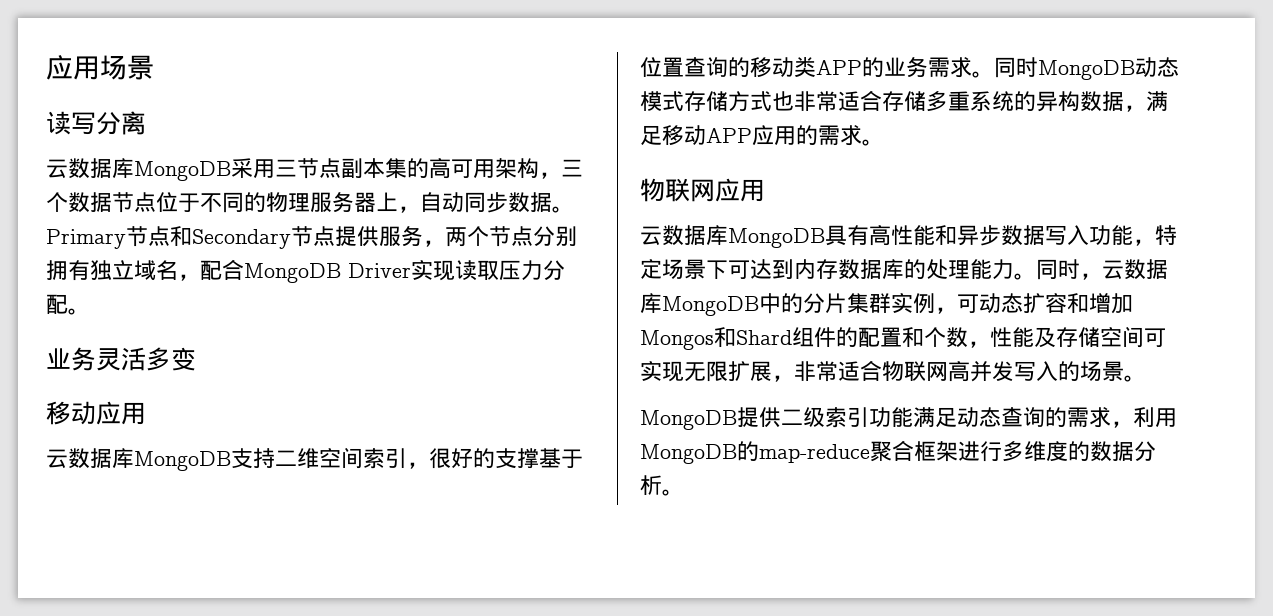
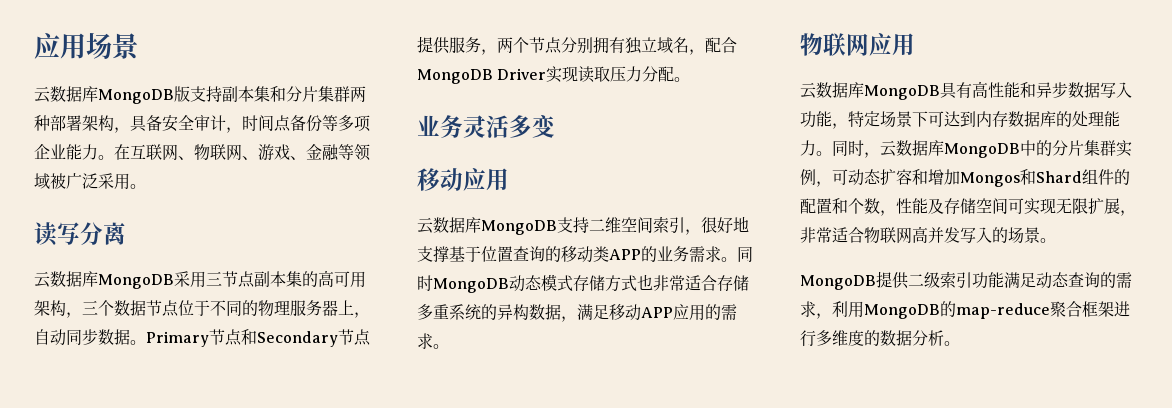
+ 云数据库MongoDB版支持副本集和分片集群两种部署架构，具备安全审计，时间点备份等多项企业能力。在互联网、物联网、游戏、金融等领域被广泛采用。
- 云数据库MongoDB支持二维空间索引，很好的支撑基于位置查询的移动类APP的业务需求。
+ 云数据库MongoDB支持二维空间索引，很好地支撑基于位置查询的移动类APP的业务需求。

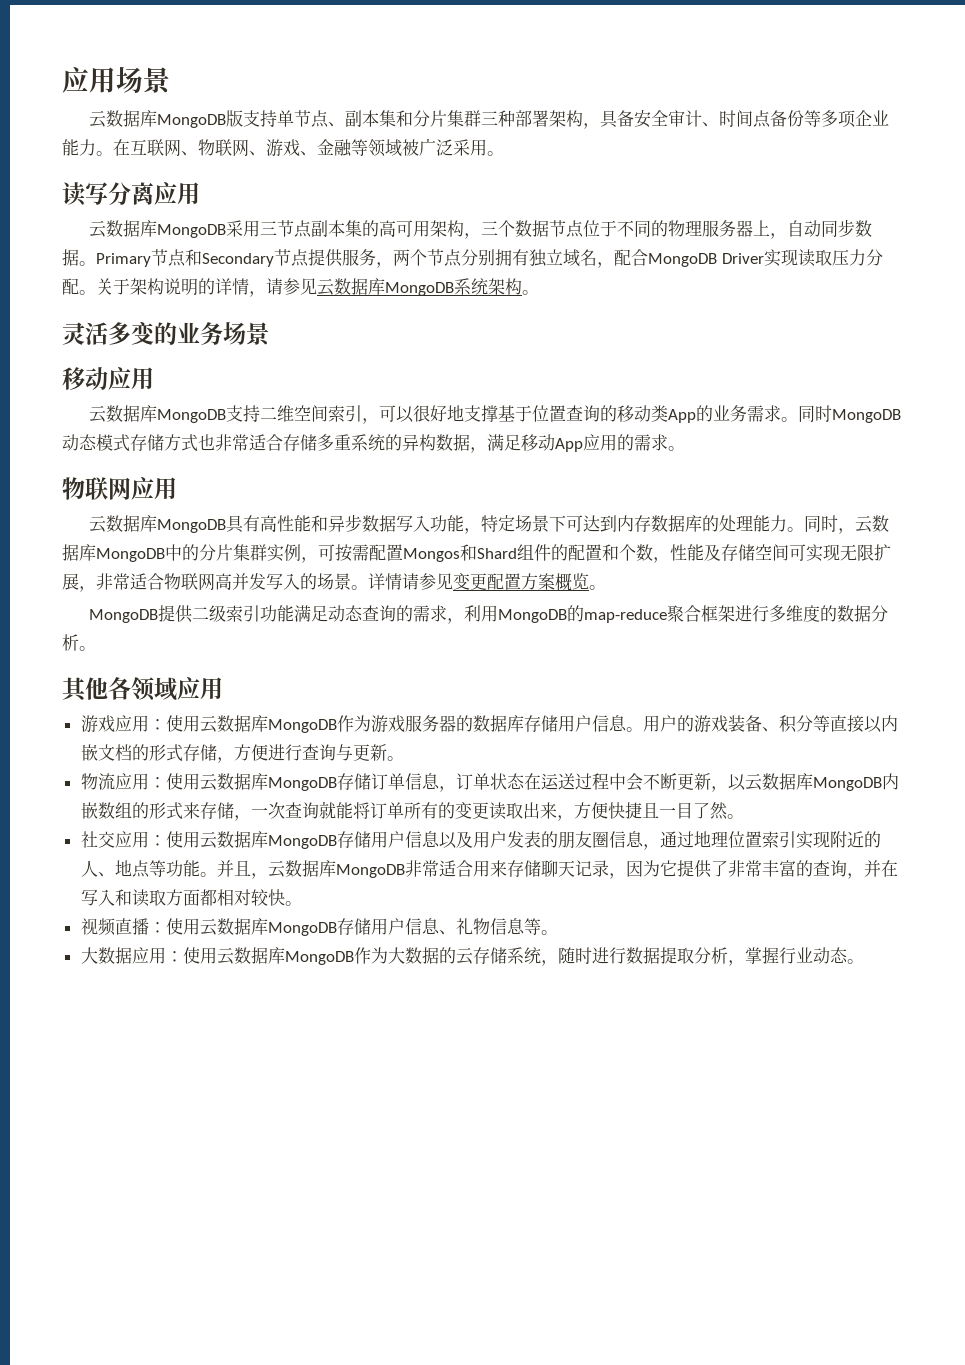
- 云数据库MongoDB版支持副本集和分片集群两种部署架构，具备安全审计，时间点备份等多项企业能力。
+ 云数据库MongoDB版支持单节点、副本集和分片集群三种部署架构，具备安全审计、时间点备份等多项企业能力。
- 读写分离
+ 读写分离应用
- Primary节点和Secondary节点提供服务，两个节点分别拥有独立域名，配合MongoDB Driver实现读取压力分配。
- 业务灵活多变
+ Primary节点和Secondary节点提供服务，两个节点分别拥有独立域名，配合MongoDB Driver实现读取压力分配。关于架构说明的详情，请参见云数据库MongoDB系统架构。
+ 灵活多变的业务场景
- 云数据库MongoDB支持二维空间索引，很好地支撑基于位置查询的移动类APP的业务需求。
+ 云数据库MongoDB支持二维空间索引，可以很好地支撑基于位置查询的移动类App的业务需求。
- 同时MongoDB动态模式存储方式也非常适合存储多重系统的异构数据，满足移动APP应用的需求。
+ 同时MongoDB动态模式存储方式也非常适合存储多重系统的异构数据，满足移动App应用的需求。
- 同时，云数据库MongoDB中的分片集群实例，可动态扩容和增加Mongos和Shard组件的配置和个数，性能及存储空间可实现无限扩展，非常适合物联网高并发写入的场景。
+ 同时，云数据库MongoDB中的分片集群实例，可按需配置Mongos和Shard组件的配置和个数，性能及存储空间可实现无限扩展，非常适合物联网高并发写入的场景。详情请参见变更配置方案概览。
+ 其他各领域应用
+ 游戏应用：使用云数据库MongoDB作为游戏服务器的数据库存储用户信息。用户的游戏装备、积分等直接以内嵌文档的形式存储，方便进行查询与更新。
+ 物流应用：使用云数据库MongoDB存储订单信息，订单状态在运送过程中会不断更新，以云数据库MongoDB内嵌数组的形式来存储，一次查询就能将订单所有的变更读取出来，方便快捷且一目了然。
+ 社交应用：使用云数据库MongoDB存储用户信息以及用户发表的朋友圈信息，通过地理位置索引实现附近的人、地点等功能。并且，云数据库MongoDB非常适合用来存储聊天记录，因为它提供了非常丰富的查询，并在写入和读取方面都相对较快。
+ 视频直播：使用云数据库MongoDB存储用户信息、礼物信息等。
+ 大数据应用：使用云数据库MongoDB作为大数据的云存储系统，随时进行数据提取分析，掌握行业动态。

